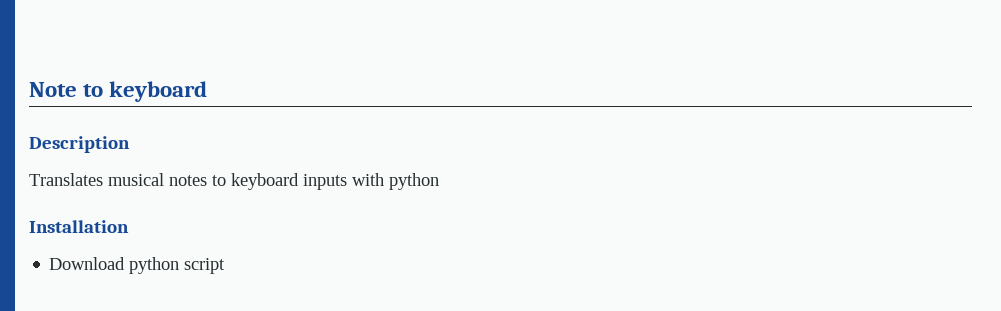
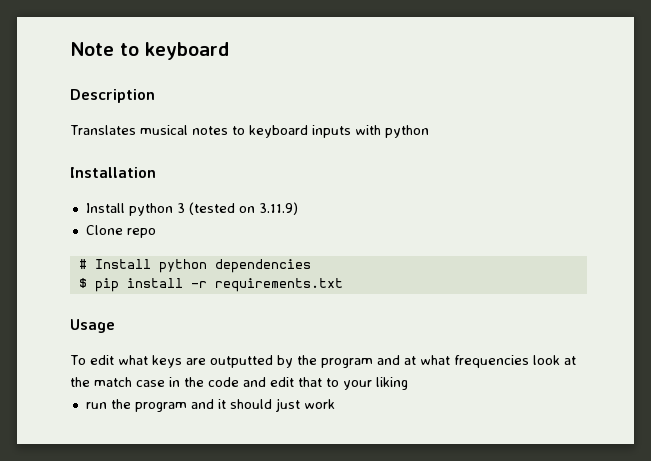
- Download python script
+ Install python 3 (tested on 3.11.9)
+ Clone repo
+ # Install python dependencies
+ $ pip install -r requirements.txt
+ Usage
+ To edit what keys are outputted by the program and at what frequencies look at the match case in the code and edit that to your liking
+ run the program and it should just work

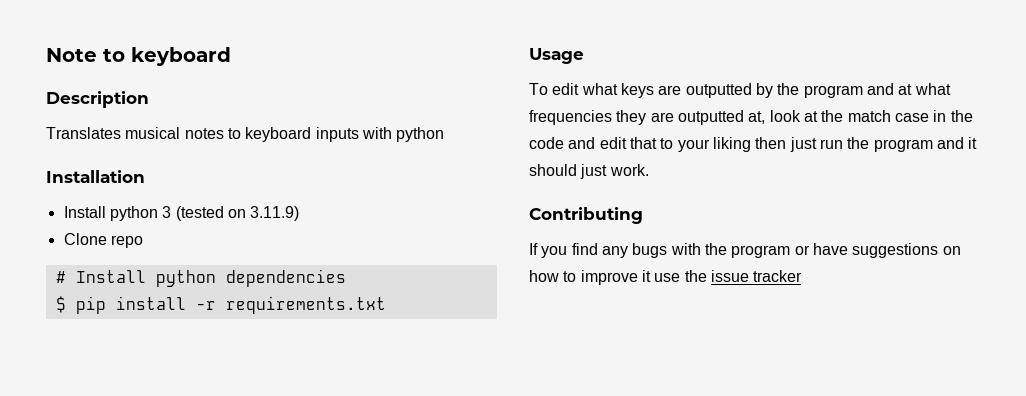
- To edit what keys are outputted by the program and at what frequencies look at the match case in the code and edit that to your liking
- run the program and it should just work
+ To edit what keys are outputted by the program and at what frequencies they are outputted at, look at the match case in the code and edit that to your liking then just run the program and it should just work.
+ Contributing
+ If you find any bugs with the program or have suggestions on how to improve it use the issue tracker

